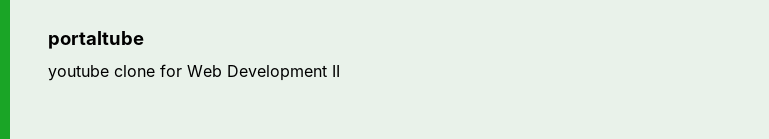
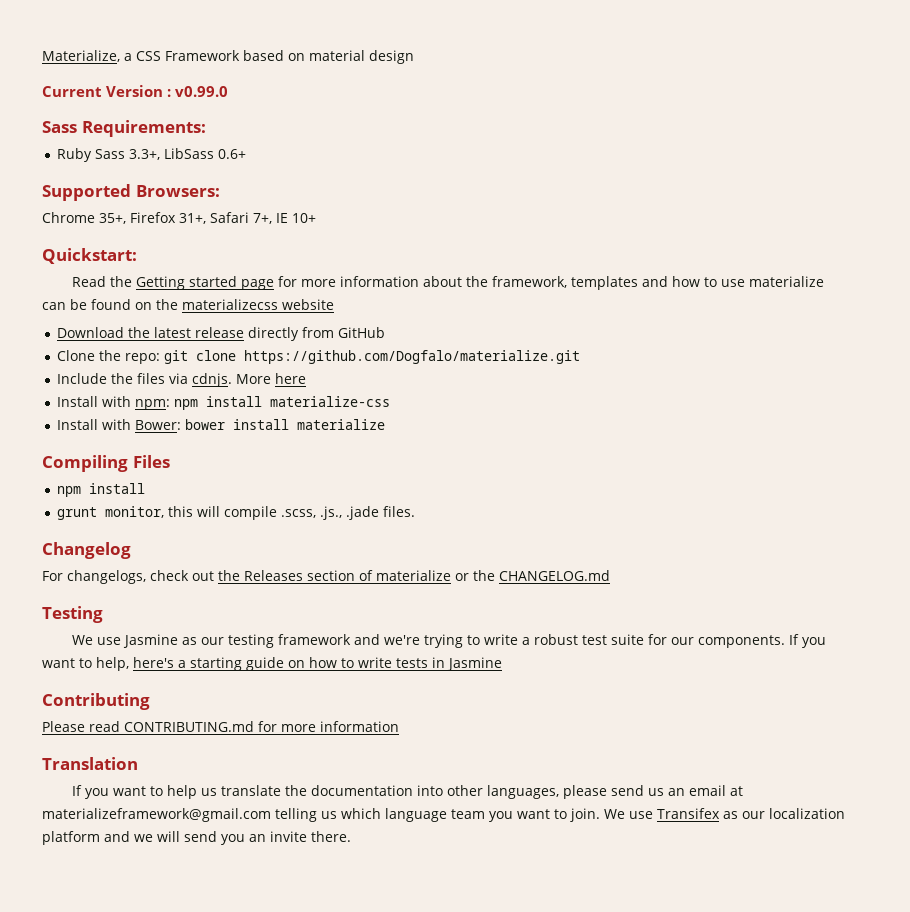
- portaltube
- youtube clone for Web Development II
+ Materialize, a CSS Framework based on material design
+ Current Version : v0.99.0
+ Sass Requirements:
+ Ruby Sass 3.3+, LibSass 0.6+
+ Supported Browsers:
+ Chrome 35+, Firefox 31+, Safari 7+, IE 10+
+ Quickstart:
+ Read the Getting started page for more information about the framework, templates and how to use materialize can be found on the materializecss website
+ Download the latest release directly from GitHub
+ Clone the repo: git clone https://github.com/Dogfalo/materialize.git
+ Include the files via cdnjs. More here
+ Install with npm: npm install materialize-css
+ Install with Bower: bower install materialize
+ Compiling Files
+ npm install
+ grunt monitor, this will compile .scss, .js., .jade files.
+ Changelog
+ For changelogs, check out the Releases section of materialize or the CHANGELOG.md
+ Testing
+ We use Jasmine as our testing framework and we're trying to write a robust test suite for our components. If you want to help, here's a starting guide on how to write tests in Jasmine
+ Contributing
+ Please read CONTRIBUTING.md for more information
+ Translation
+ If you want to help us translate the documentation into other languages, please send us an email at materializeframework@gmail.com telling us which language team you want to join. We use Transifex as our localization platform and we will send you an invite there.

